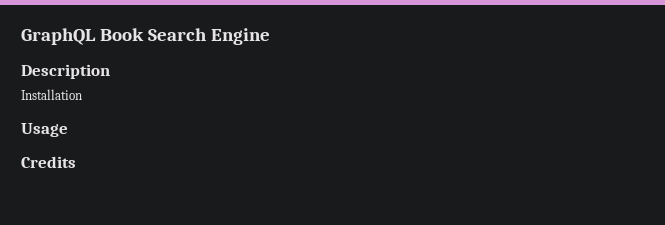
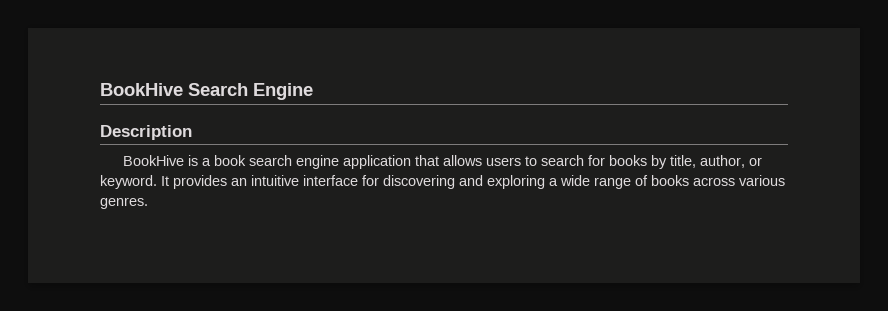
- GraphQL Book Search Engine
+ BookHive Search Engine
- Installation
- Usage
- Credits
+ BookHive is a book search engine application that allows users to search for books by title, author, or keyword. It provides an intuitive interface for discovering and exploring a wide range of books across various genres.

